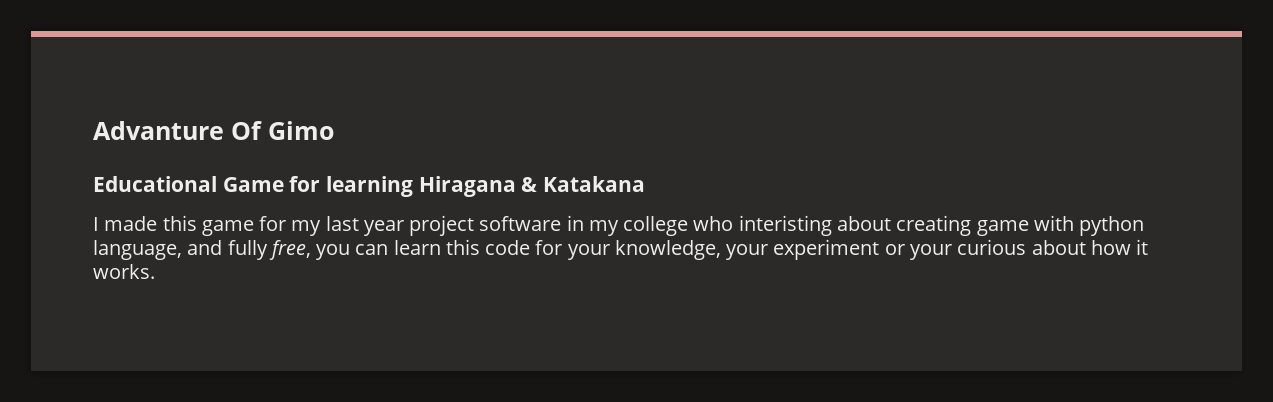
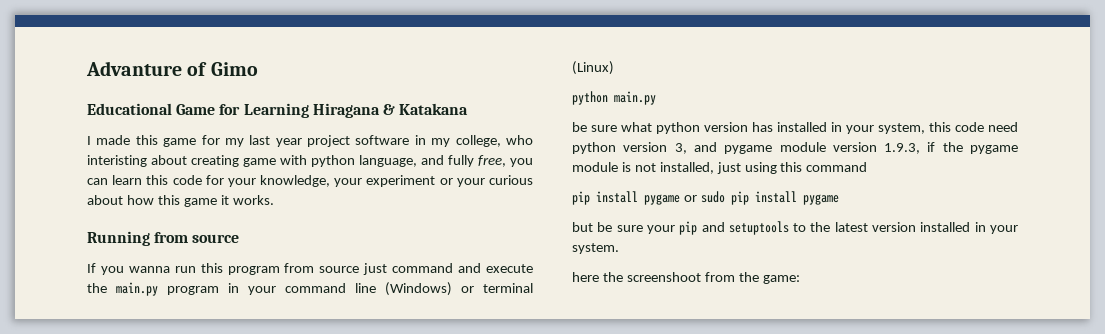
- Advanture Of Gimo
+ Advanture of Gimo
- Educational Game for learning Hiragana & Katakana
+ Educational Game for Learning Hiragana & Katakana
- I made this game for my last year project software in my college who interisting about creating game with python language, and fully free, you can learn this code for your knowledge, your experiment or your curious about how it works.
+ I made this game for my last year project software in my college, who interisting about creating game with python language, and fully free, you can learn this code for your knowledge, your experiment or your curious about how this game it works.
+ Running from source
+ If you wanna run this program from source just command and execute the main.py program in your command line (Windows) or terminal (Linux)
+ python main.py
+ be sure what python version has installed in your system, this code need python version 3, and pygame module version 1.9.3, if the pygame module is not installed, just using this command
+ pip install pygame or sudo pip install pygame
+ but be sure your pip and setuptools to the latest version installed in your system.
+ here the screenshoot from the game:

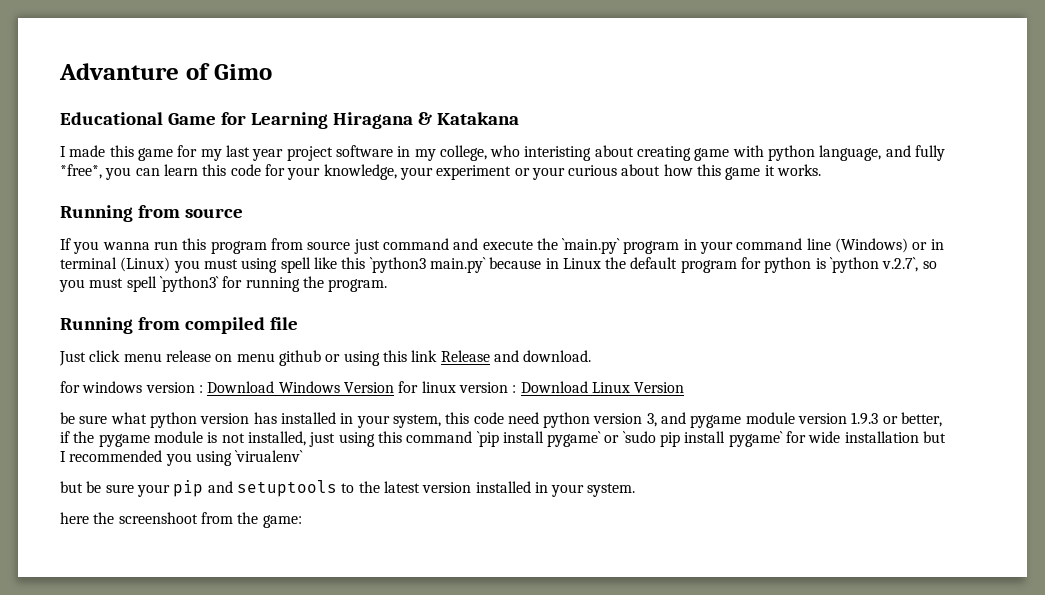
- I made this game for my last year project software in my college, who interisting about creating game with python language, and fully free, you can learn this code for your knowledge, your experiment or your curious about how this game it works.
+ I made this game for my last year project software in my college, who interisting about creating game with python language, and fully *free*, you can learn this code for your knowledge, your experiment or your curious about how this game it works.
- If you wanna run this program from source just command and execute the main.py program in your command line (Windows) or terminal (Linux)
- python main.py
+ If you wanna run this program from source just command and execute the `main.py` program in your command line (Windows) or in terminal (Linux) you must using spell like this `python3 main.py` because in Linux the default program for python is `python v.2.7`, so you must spell `python3` for running the program.
+ Running from compiled file
+ Just click menu release on menu github or using this link Release and download.
+ for windows version : Download Windows Version for linux version : Download Linux Version
- be sure what python version has installed in your system, this code need python version 3, and pygame module version 1.9.3, if the pygame module is not installed, just using this command
- pip install pygame or sudo pip install pygame
+ be sure what python version has installed in your system, this code need python version 3, and pygame module version 1.9.3 or better, if the pygame module is not installed, just using this command `pip install pygame` or `sudo pip install pygame` for wide installation but I recommended you using `virualenv`

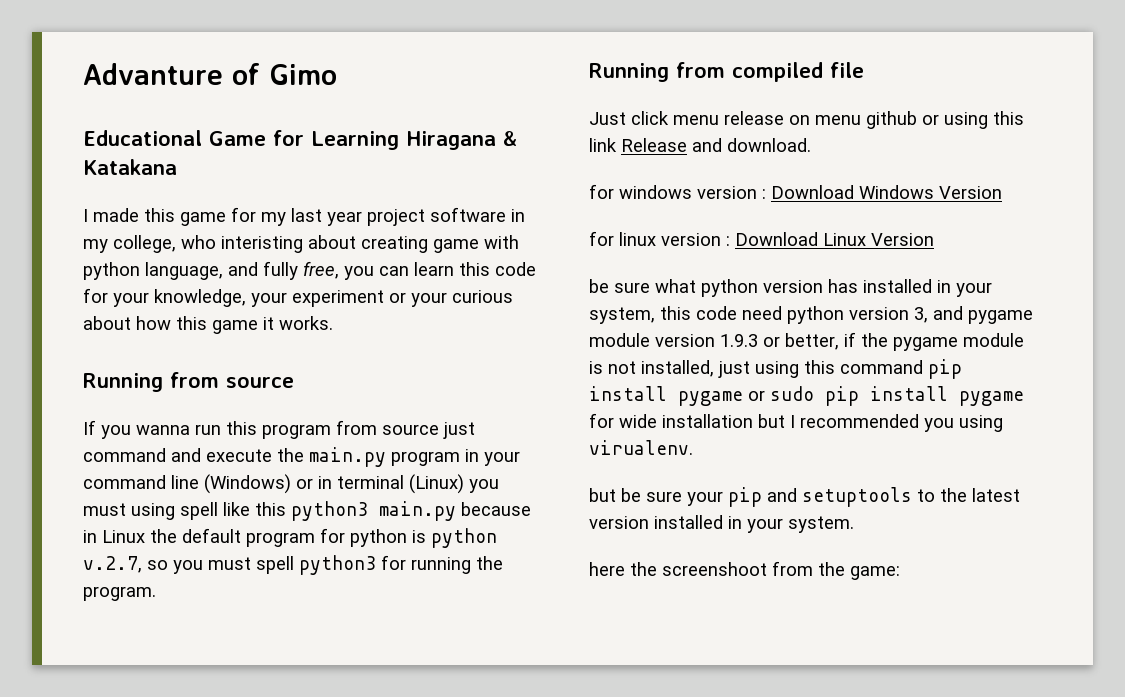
- I made this game for my last year project software in my college, who interisting about creating game with python language, and fully *free*, you can learn this code for your knowledge, your experiment or your curious about how this game it works.
+ I made this game for my last year project software in my college, who interisting about creating game with python language, and fully free, you can learn this code for your knowledge, your experiment or your curious about how this game it works.
- If you wanna run this program from source just command and execute the `main.py` program in your command line (Windows) or in terminal (Linux) you must using spell like this `python3 main.py` because in Linux the default program for python is `python v.2.7`, so you must spell `python3` for running the program.
+ If you wanna run this program from source just command and execute the main.py program in your command line (Windows) or in terminal (Linux) you must using spell like this python3 main.py because in Linux the default program for python is python v.2.7, so you must spell python3 for running the program.
- for windows version : Download Windows Version for linux version : Download Linux Version
+ for windows version : Download Windows Version
+ for linux version : Download Linux Version
- be sure what python version has installed in your system, this code need python version 3, and pygame module version 1.9.3 or better, if the pygame module is not installed, just using this command `pip install pygame` or `sudo pip install pygame` for wide installation but I recommended you using `virualenv`
+ be sure what python version has installed in your system, this code need python version 3, and pygame module version 1.9.3 or better, if the pygame module is not installed, just using this command pip install pygame or sudo pip install pygame for wide installation but I recommended you using virualenv.

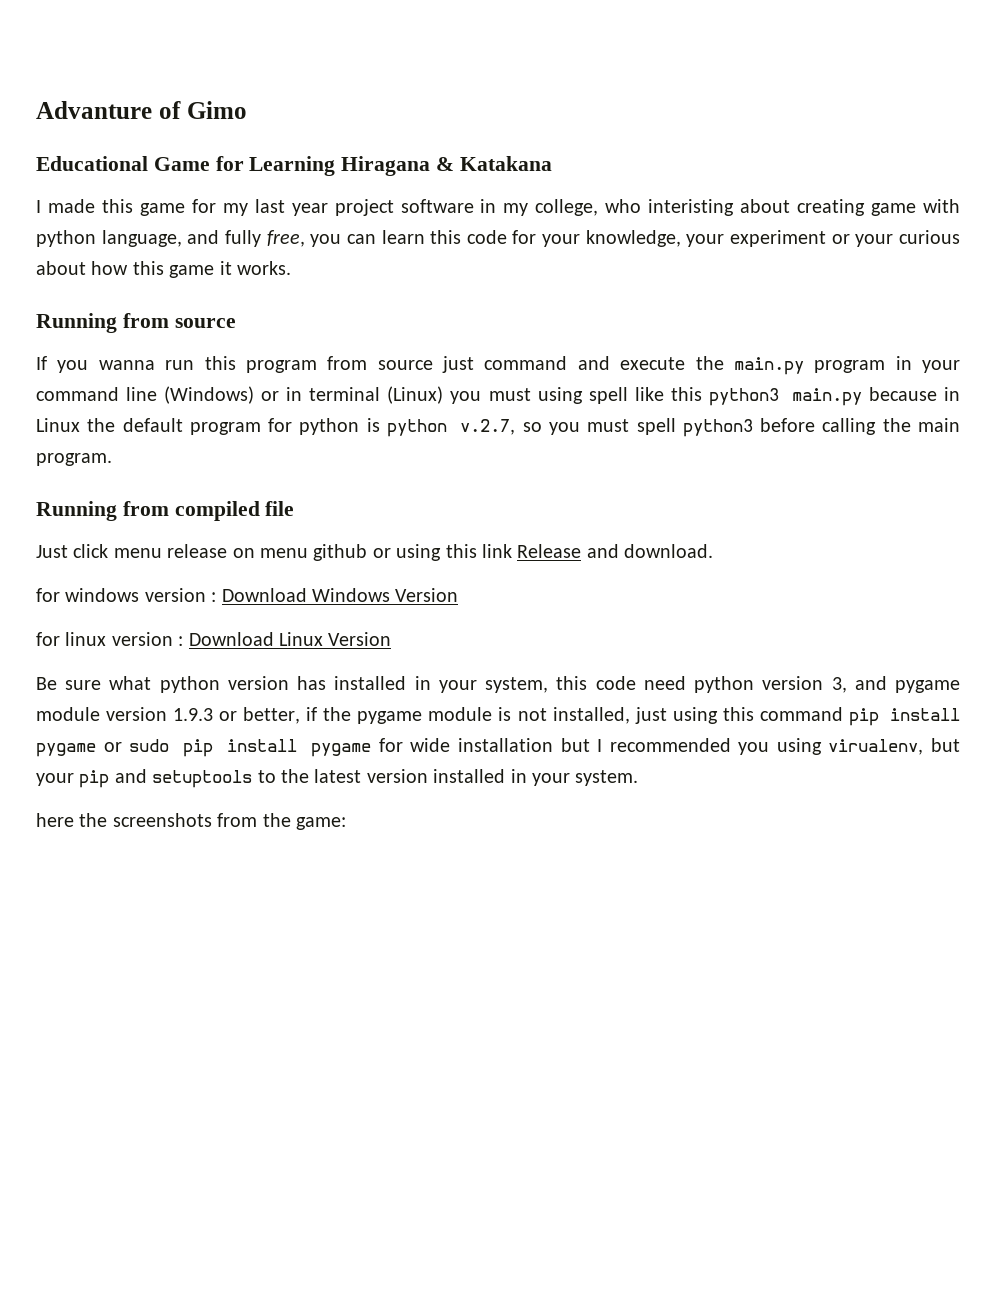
- If you wanna run this program from source just command and execute the main.py program in your command line (Windows) or in terminal (Linux) you must using spell like this python3 main.py because in Linux the default program for python is python v.2.7, so you must spell python3 for running the program.
+ If you wanna run this program from source just command and execute the main.py program in your command line (Windows) or in terminal (Linux) you must using spell like this python3 main.py because in Linux the default program for python is python v.2.7, so you must spell python3 before calling the main program.
- be sure what python version has installed in your system, this code need python version 3, and pygame module version 1.9.3 or better, if the pygame module is not installed, just using this command pip install pygame or sudo pip install pygame for wide installation but I recommended you using virualenv.
- but be sure your pip and setuptools to the latest version installed in your system.
+ Be sure what python version has installed in your system, this code need python version 3, and pygame module version 1.9.3 or better, if the pygame module is not installed, just using this command pip install pygame or sudo pip install pygame for wide installation but I recommended you using virualenv, but your pip and setuptools to the latest version installed in your system.
- here the screenshoot from the game:
+ here the screenshots from the game:

